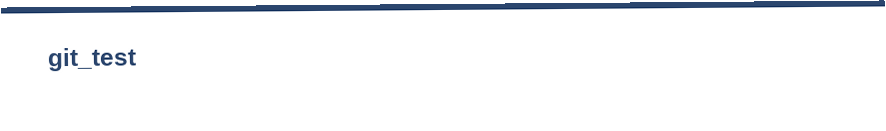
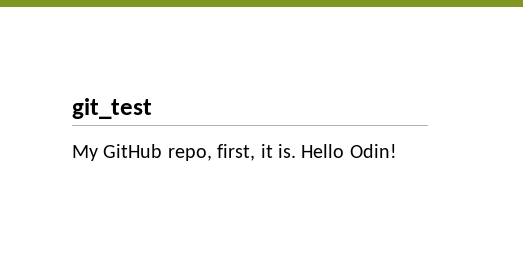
+ My GitHub repo, first, it is. Hello Odin!

